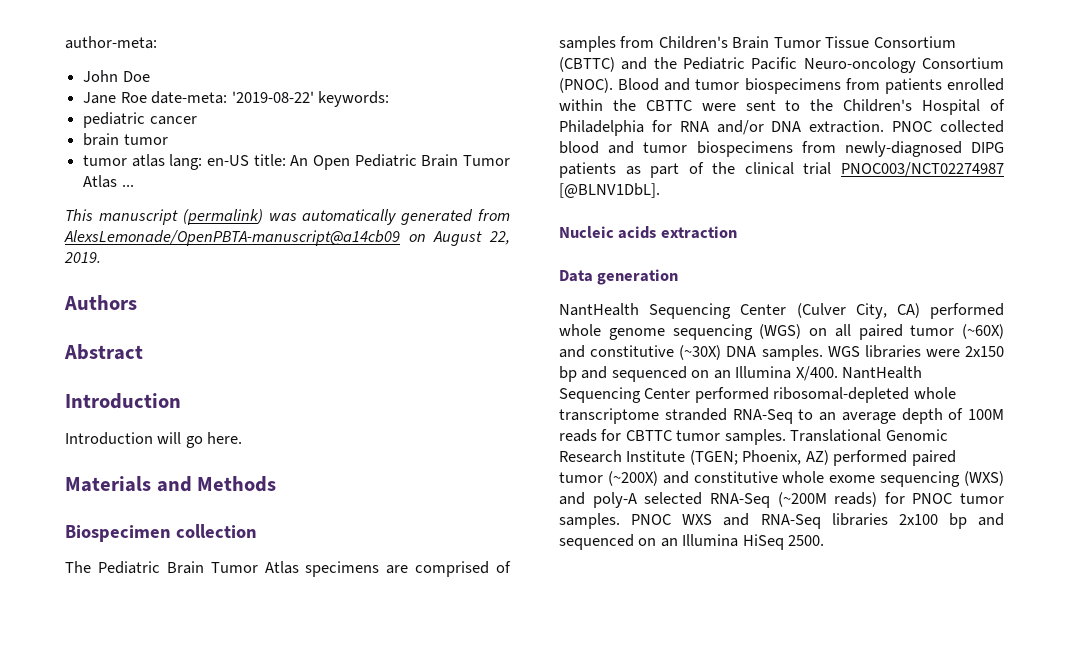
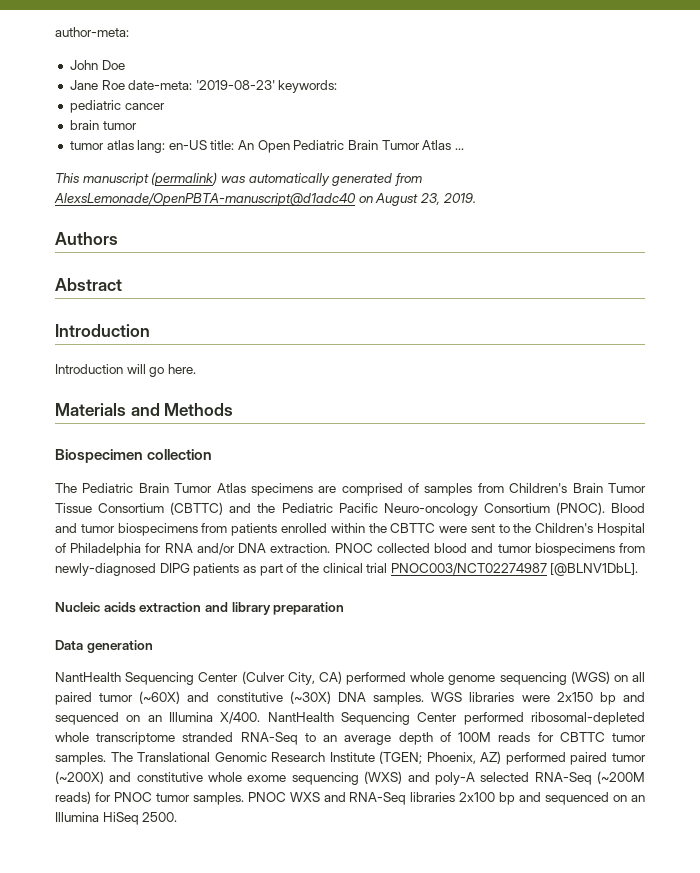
- Jane Roe date-meta: '2019-08-22' keywords:
+ Jane Roe date-meta: '2019-08-23' keywords:
- This manuscript (permalink) was automatically generated from AlexsLemonade/OpenPBTA-manuscript@a14cb09 on August 22, 2019.
+ This manuscript (permalink) was automatically generated from AlexsLemonade/OpenPBTA-manuscript@d1adc40 on August 23, 2019.
- Nucleic acids extraction
+ Nucleic acids extraction and library preparation
- Translational Genomic Research Institute (TGEN; Phoenix, AZ) performed paired tumor (~200X) and constitutive whole exome sequencing (WXS) and poly-A selected RNA-Seq (~200M reads) for PNOC tumor samples.
+ The Translational Genomic Research Institute (TGEN; Phoenix, AZ) performed paired tumor (~200X) and constitutive whole exome sequencing (WXS) and poly-A selected RNA-Seq (~200M reads) for PNOC tumor samples.

